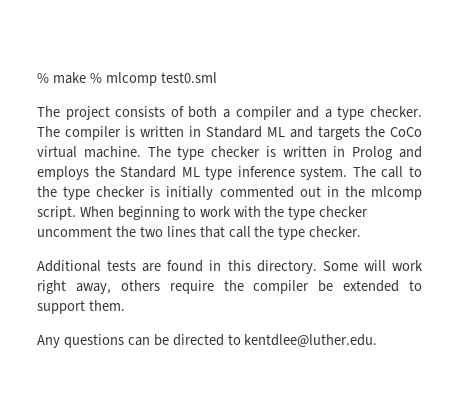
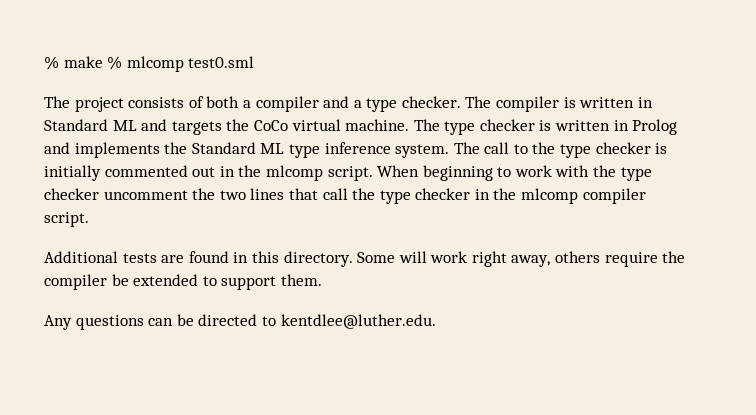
- The type checker is written in Prolog and employs the Standard ML type inference system.
+ The type checker is written in Prolog and implements the Standard ML type inference system.
- When beginning to work with the type checker uncomment the two lines that call the type checker.
+ When beginning to work with the type checker uncomment the two lines that call the type checker in the mlcomp compiler script.

